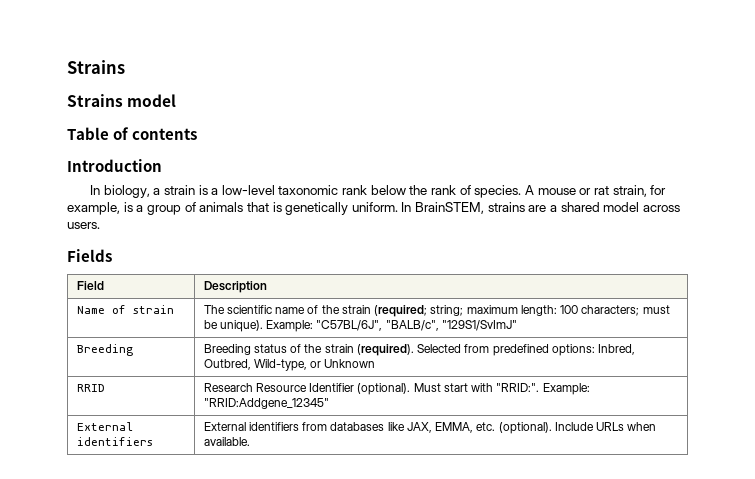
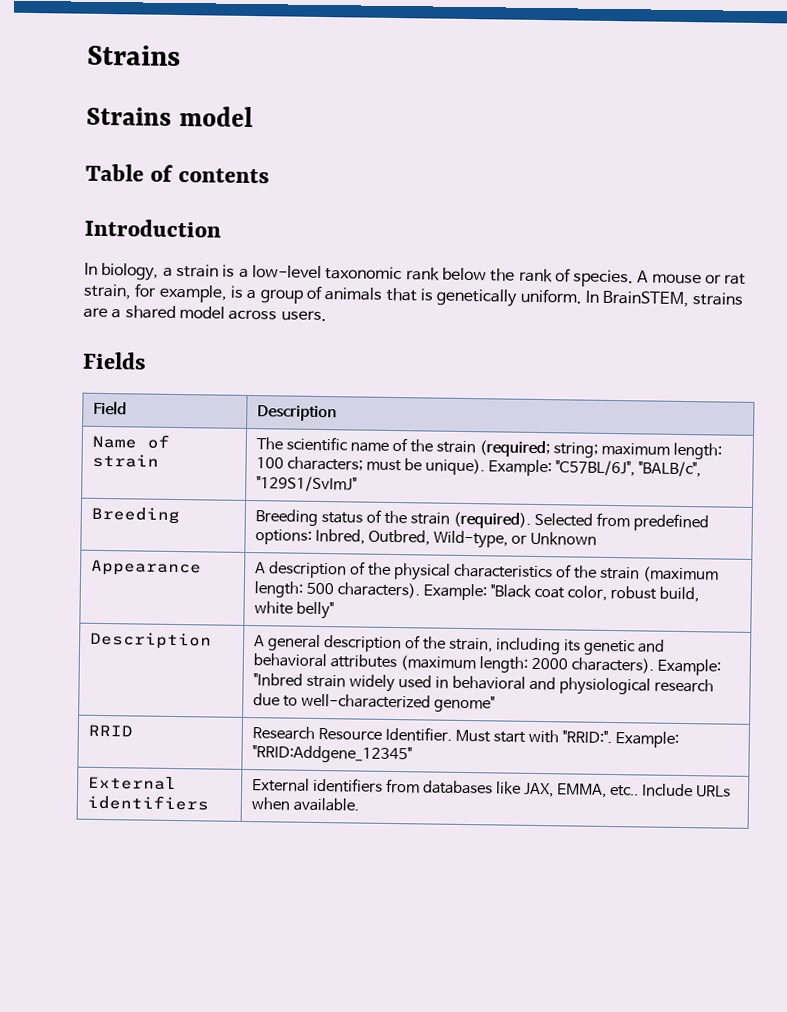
+ Appearance | A description of the physical characteristics of the strain (maximum length: 500 characters). Example: "Black coat color, robust build, white belly"
+ Description | A general description of the strain, including its genetic and behavioral attributes (maximum length: 2000 characters). Example: "Inbred strain widely used in behavioral and physiological research due to well-characterized genome"
- RRID | Research Resource Identifier (optional). Must start with "RRID:". Example: "RRID:Addgene_12345"
+ RRID | Research Resource Identifier. Must start with "RRID:". Example: "RRID:Addgene_12345"
- External identifiers | External identifiers from databases like JAX, EMMA, etc. (optional). Include URLs when available.
+ External identifiers | External identifiers from databases like JAX, EMMA, etc.. Include URLs when available.

